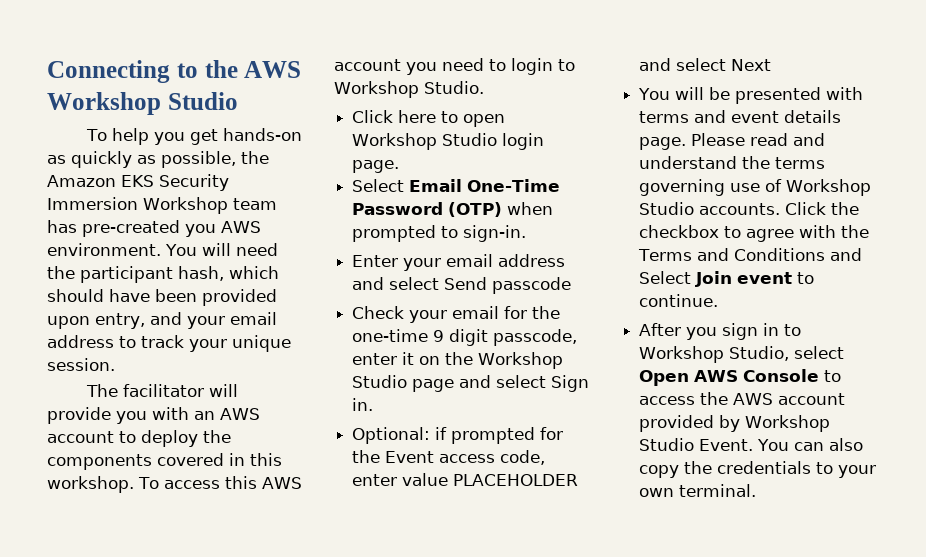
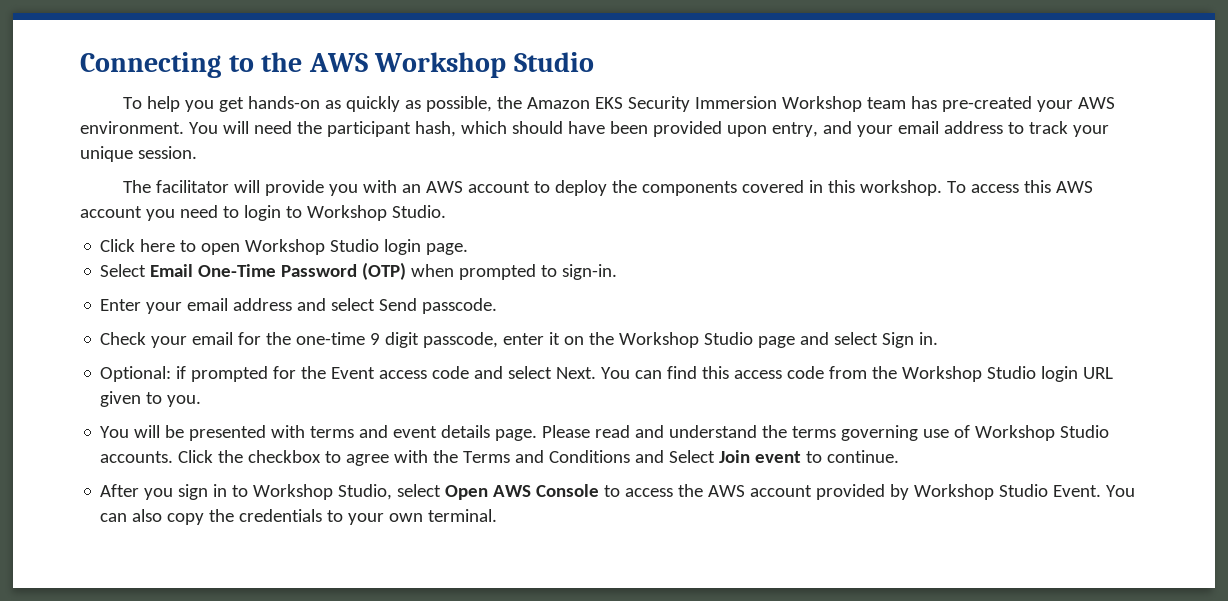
- To help you get hands-on as quickly as possible, the Amazon EKS Security Immersion Workshop team has pre-created you AWS environment.
+ To help you get hands-on as quickly as possible, the Amazon EKS Security Immersion Workshop team has pre-created your AWS environment.
- Enter your email address and select Send passcode
+ Enter your email address and select Send passcode.
- Optional: if prompted for the Event access code, enter value PLACEHOLDER and select Next
+ Optional: if prompted for the Event access code and select Next. You can find this access code from the Workshop Studio login URL given to you.

